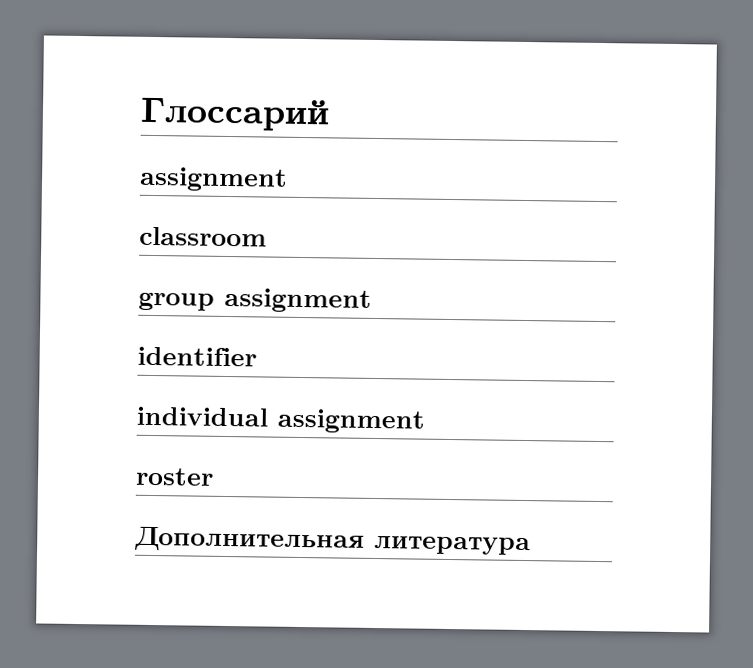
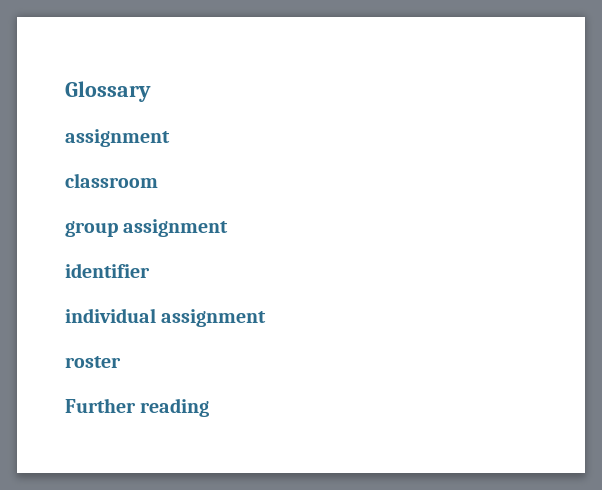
- Глоссарий
+ Glossary
- Дополнительная литература
+ Further reading

